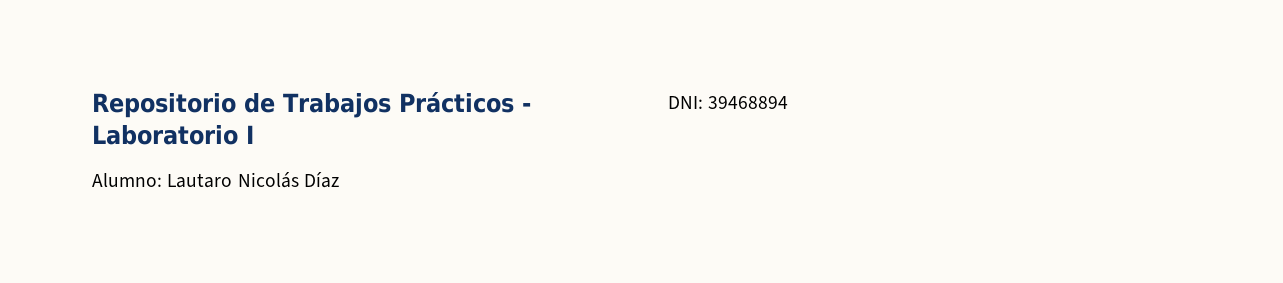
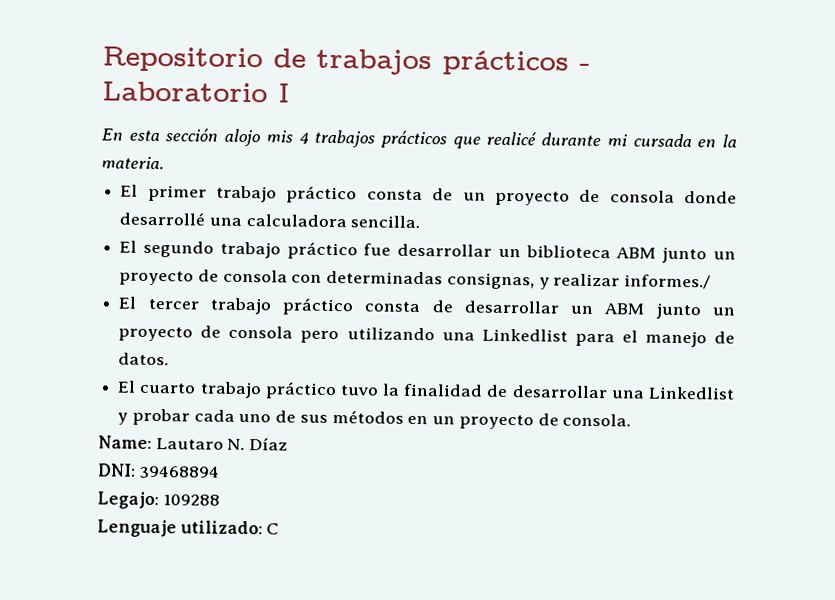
- Repositorio de Trabajos Prácticos - Laboratorio I
+ Repositorio de trabajos prácticos - Laboratorio I
- Alumno: Lautaro Nicolás Díaz
+ En esta sección alojo mis 4 trabajos prácticos que realicé durante mi cursada en la materia.
+ El primer trabajo práctico consta de un proyecto de consola donde desarrollé una calculadora sencilla.
+ El segundo trabajo práctico fue desarrollar un biblioteca ABM junto un proyecto de consola con determinadas consignas, y realizar informes./
+ El tercer trabajo práctico consta de desarrollar un ABM junto un proyecto de consola pero utilizando una Linkedlist para el manejo de datos.
+ El cuarto trabajo práctico tuvo la finalidad de desarrollar una Linkedlist y probar cada uno de sus métodos en un proyecto de consola.
+ Name: Lautaro N. Díaz
  DNI: 39468894
+ Legajo: 109288
+ Lenguaje utilizado: C

